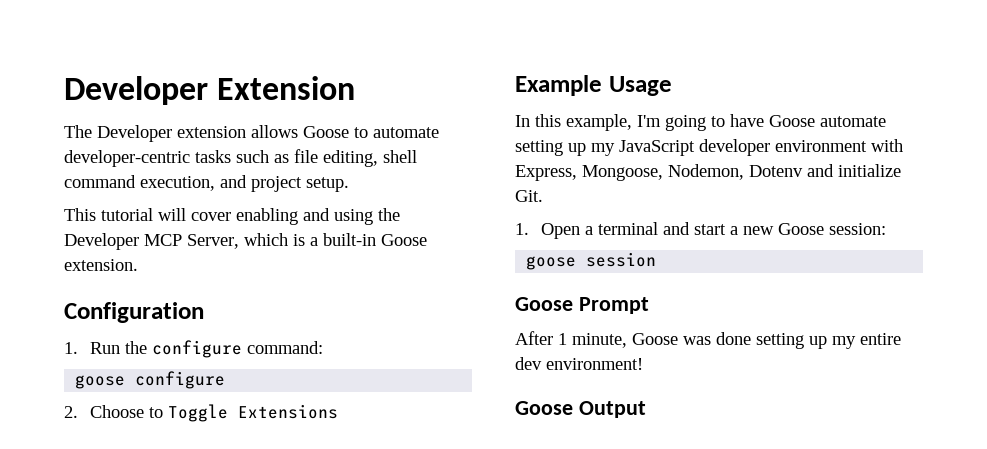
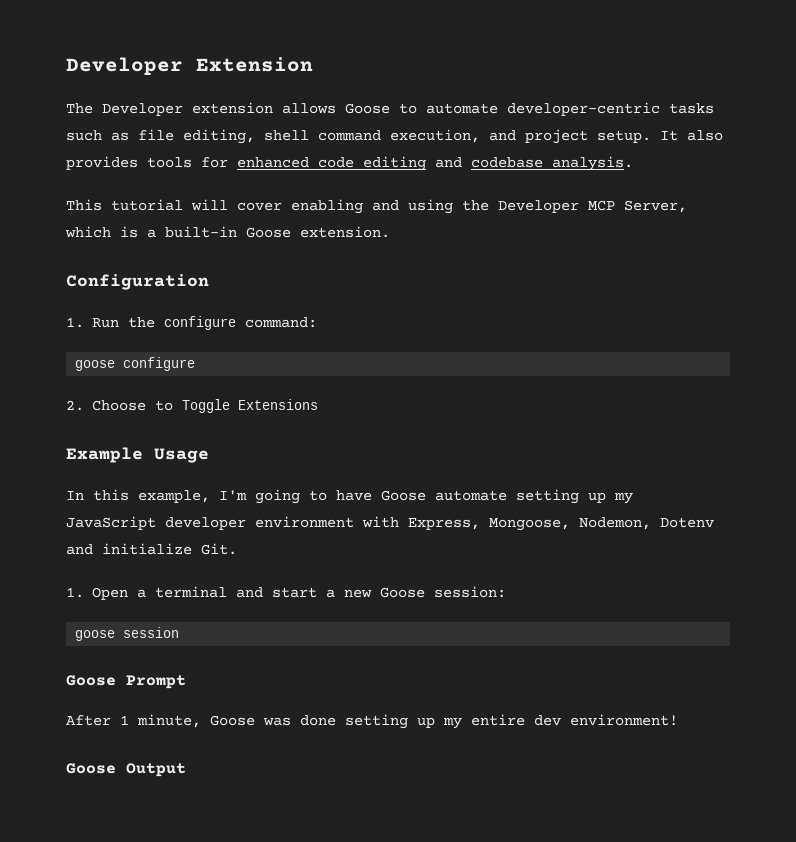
+ It also provides tools for enhanced code editing and codebase analysis.

